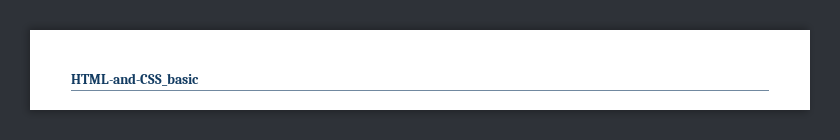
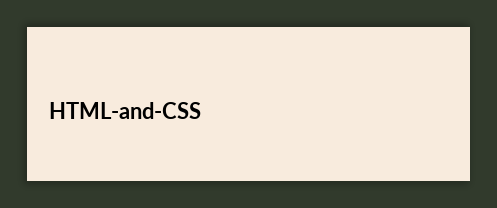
- HTML-and-CSS_basic
+ HTML-and-CSS

